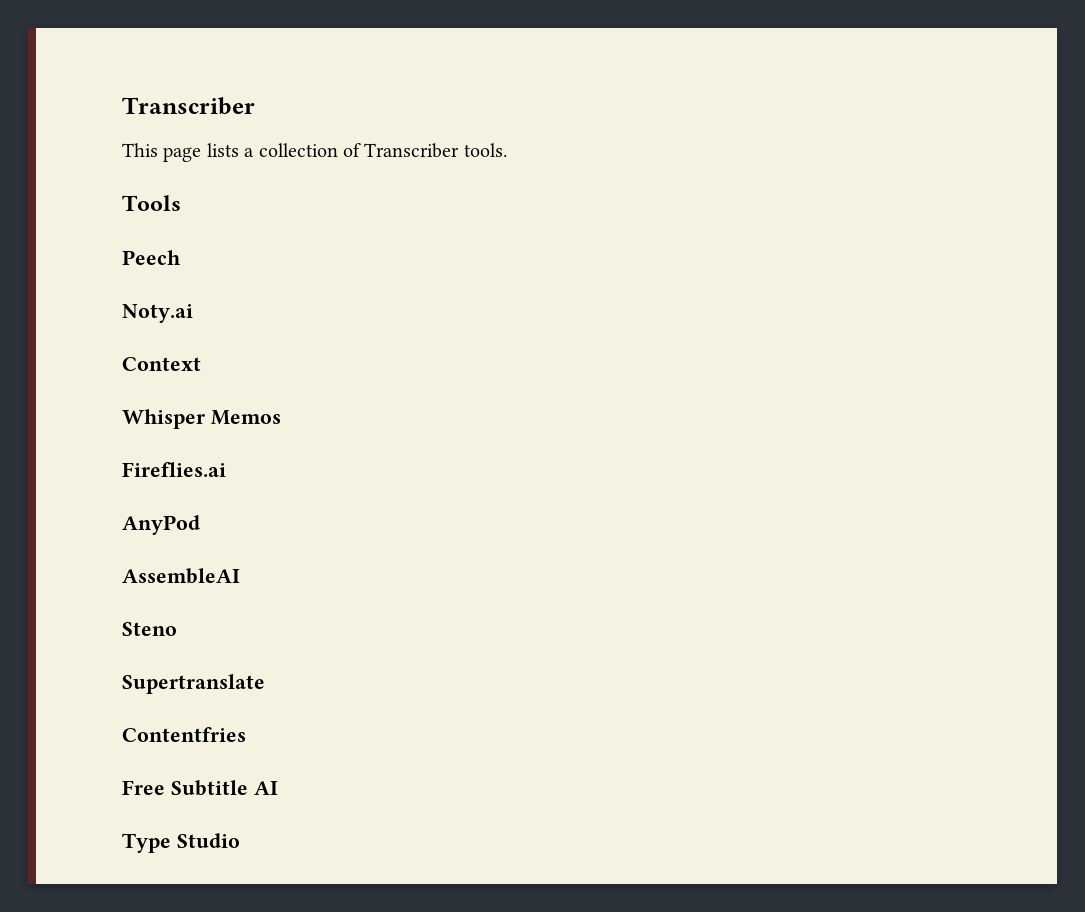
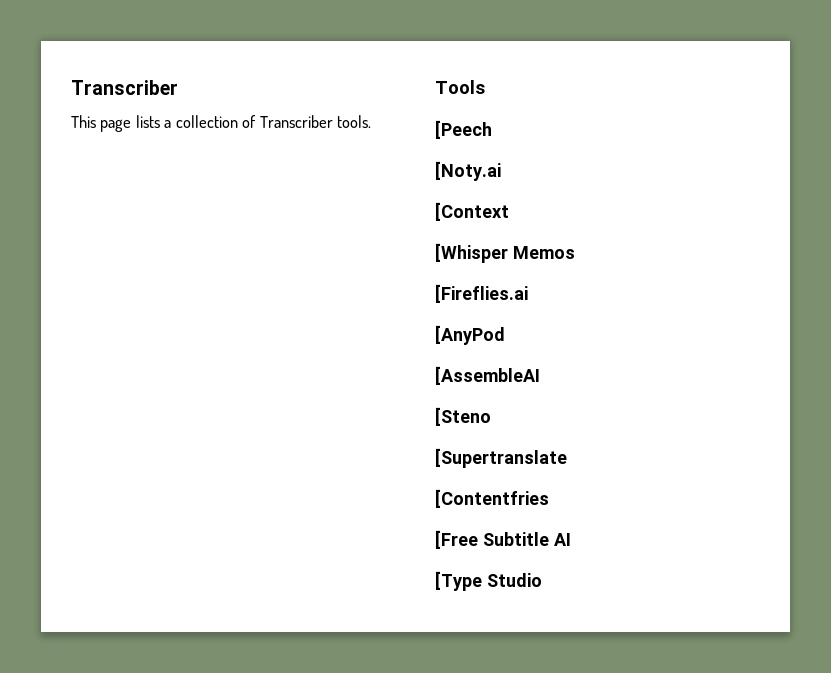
- Peech
- Noty.ai
- Context
- Whisper Memos
- Fireflies.ai
- AnyPod
- AssembleAI
- Steno
- Supertranslate
- Contentfries
- Free Subtitle AI
+ [Peech
+ [Noty.ai
+ [Context
+ [Whisper Memos
+ [Fireflies.ai
+ [AnyPod
+ [AssembleAI
+ [Steno
+ [Supertranslate
+ [Contentfries
+ [Free Subtitle AI
- Type Studio
+ [Type Studio

